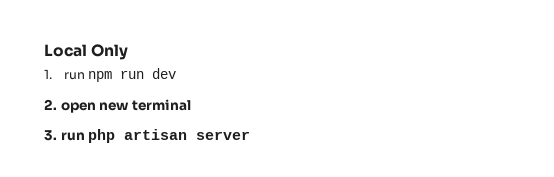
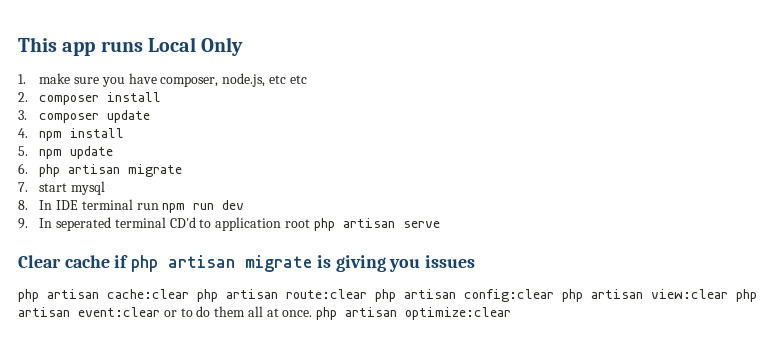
- Local Only
+ This app runs Local Only
- 1. run npm run dev
- 2. open new terminal
- 3. run php artisan server
+ 1. make sure you have composer, node.js, etc etc
+ 2. composer install
+ 3. composer update
+ 4. npm install
+ 5. npm update
+ 6. php artisan migrate
+ 7. start mysql
+ 8. In IDE terminal run npm run dev
+ 9. In seperated terminal CD'd to application root php artisan serve
+ Clear cache if php artisan migrate is giving you issues
+ php artisan cache:clear php artisan route:clear php artisan config:clear php artisan view:clear php artisan event:clear or to do them all at once. php artisan optimize:clear

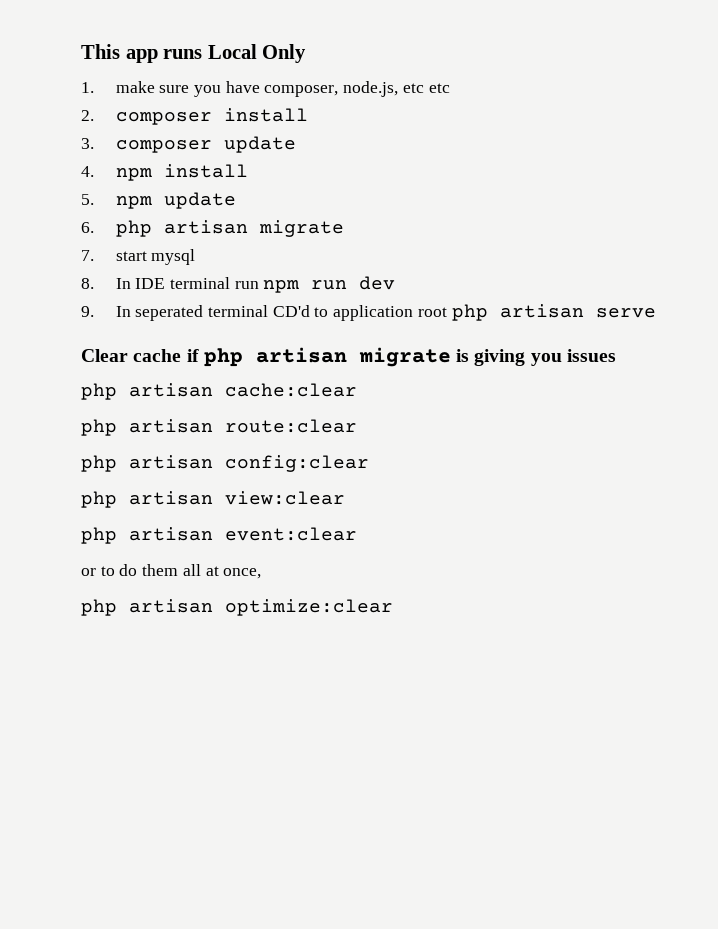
- php artisan cache:clear php artisan route:clear php artisan config:clear php artisan view:clear php artisan event:clear or to do them all at once. php artisan optimize:clear
+ php artisan cache:clear
+ php artisan route:clear
+ php artisan config:clear
+ php artisan view:clear
+ php artisan event:clear
+ or to do them all at once,
+ php artisan optimize:clear

